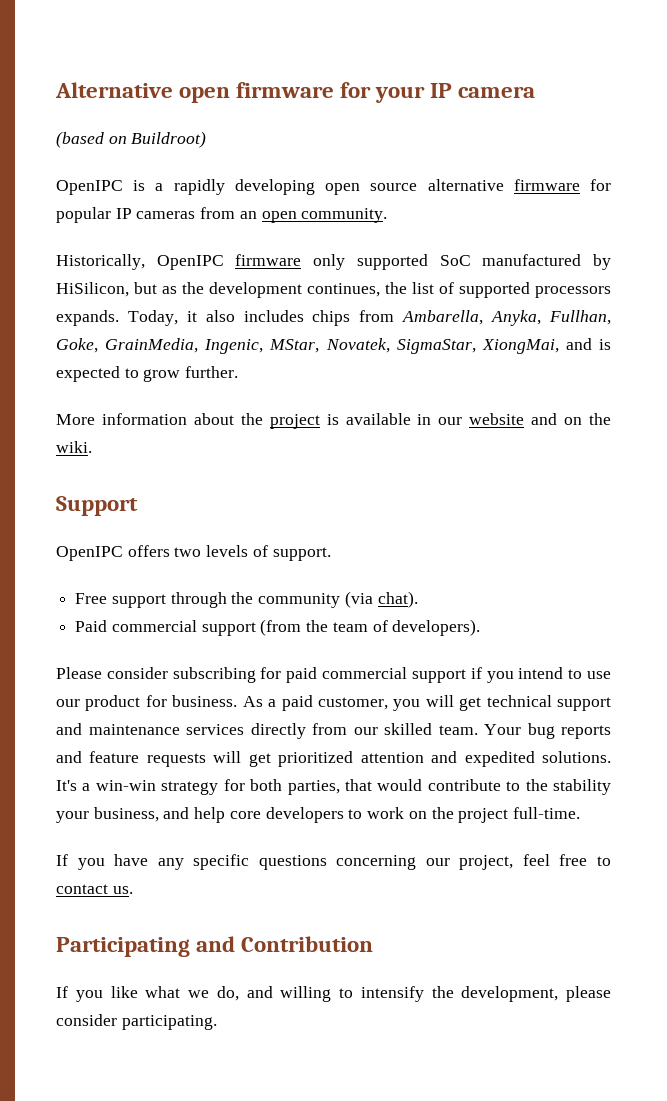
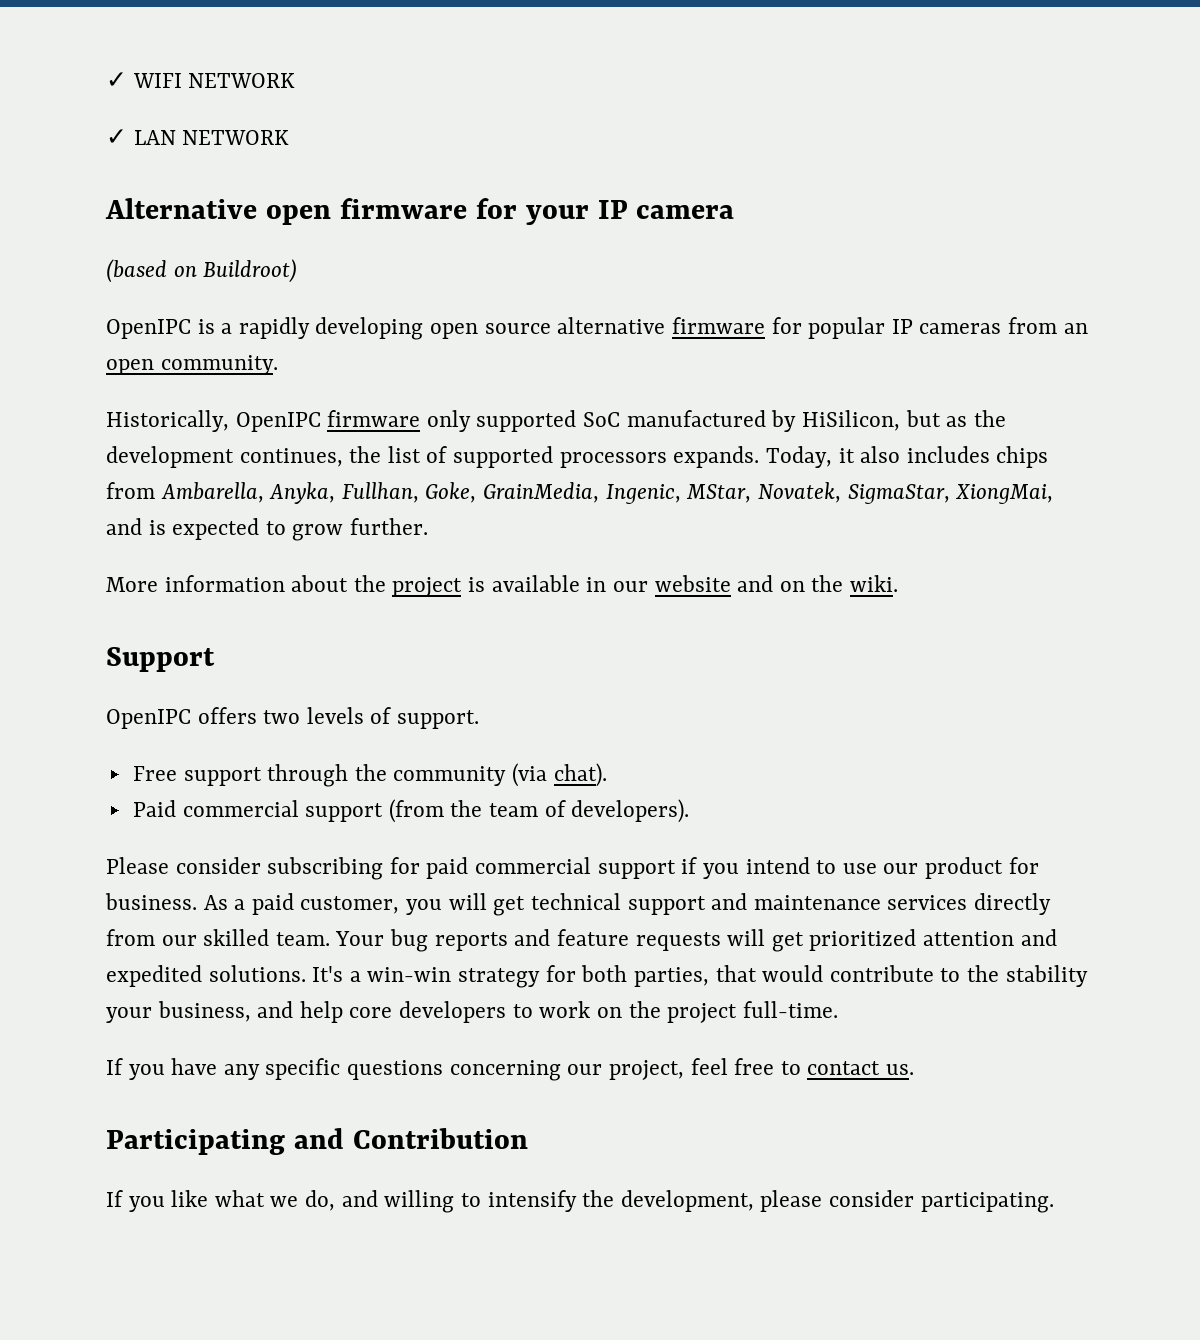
+ ✓ WIFI NETWORK
+ ✓ LAN NETWORK

